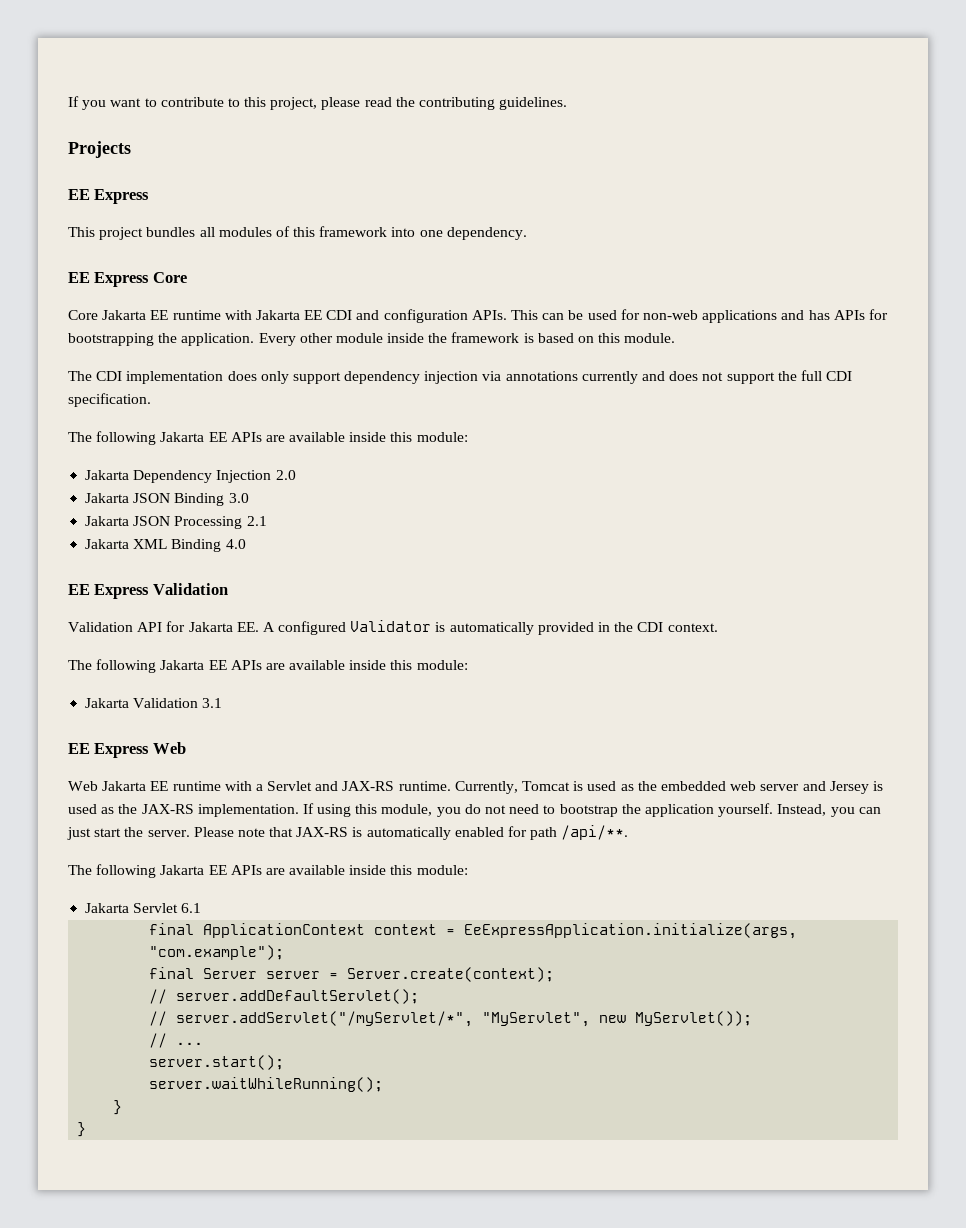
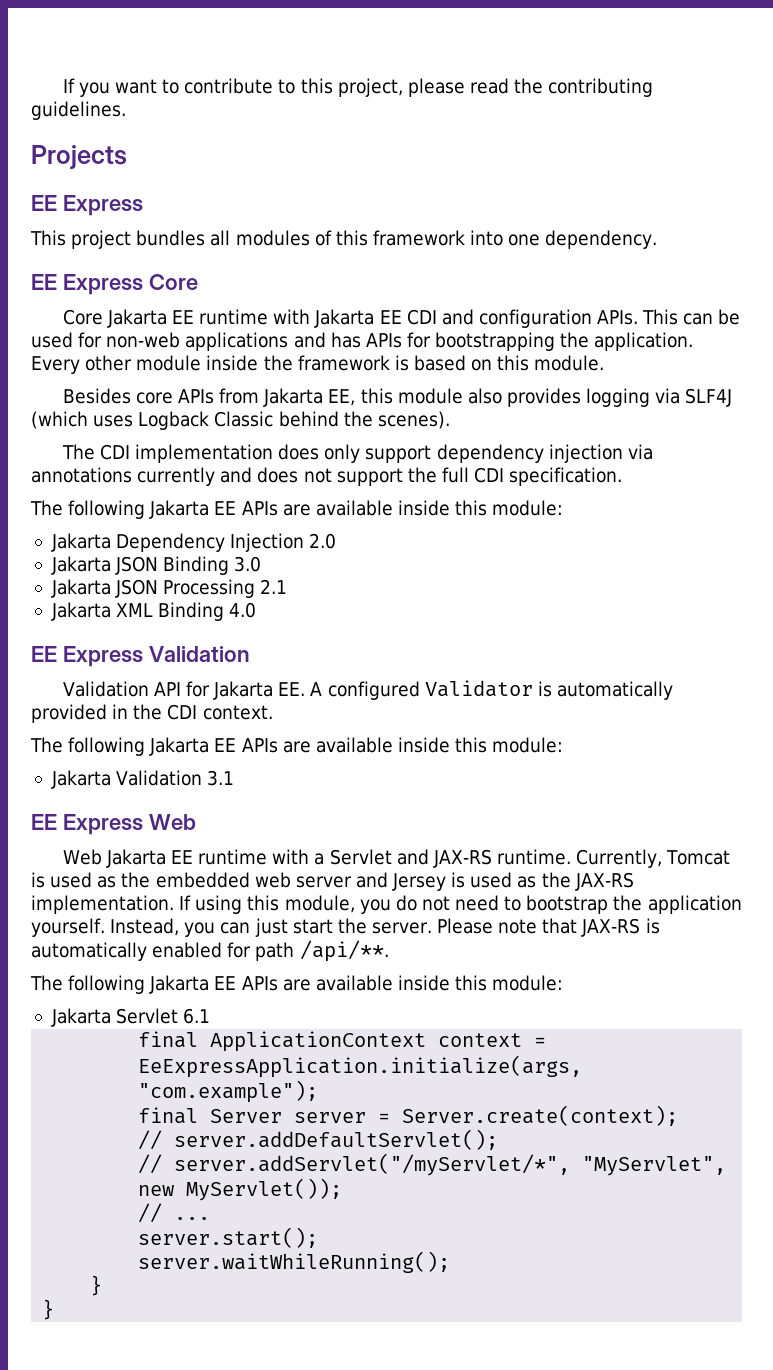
+ Besides core APIs from Jakarta EE, this module also provides logging via SLF4J (which uses Logback Classic behind the scenes).

